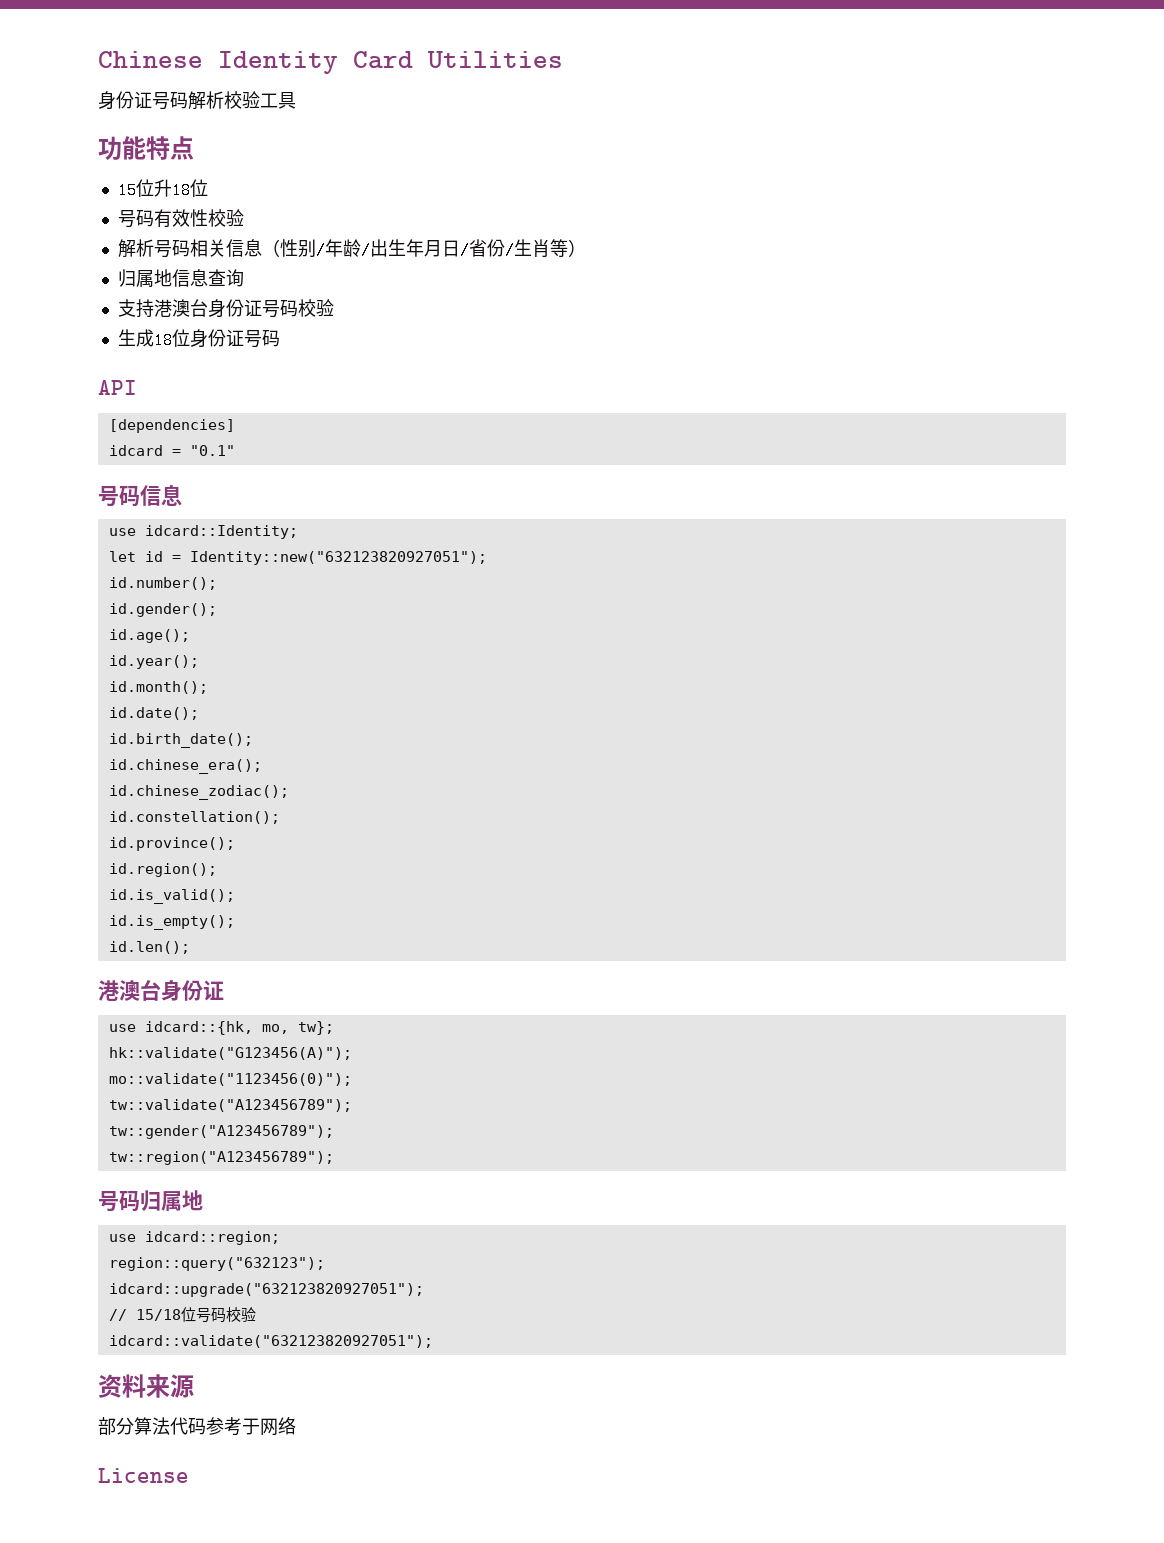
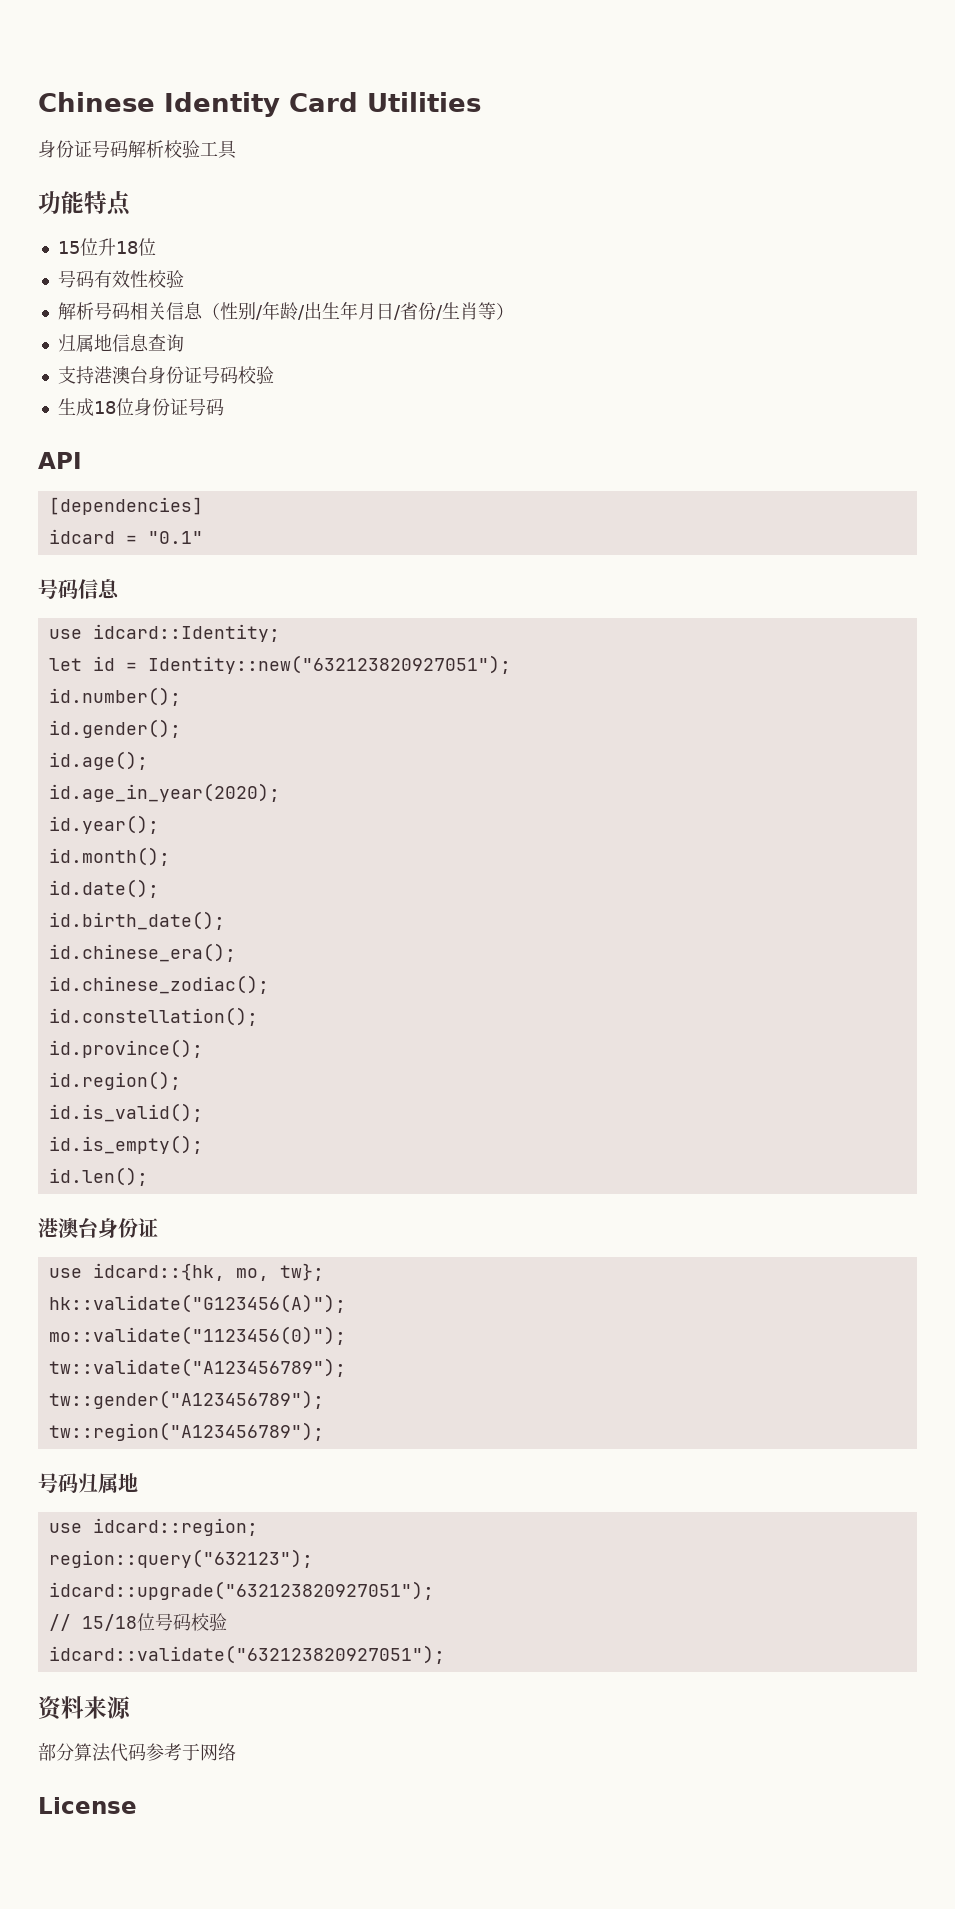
+ id.age_in_year(2020);

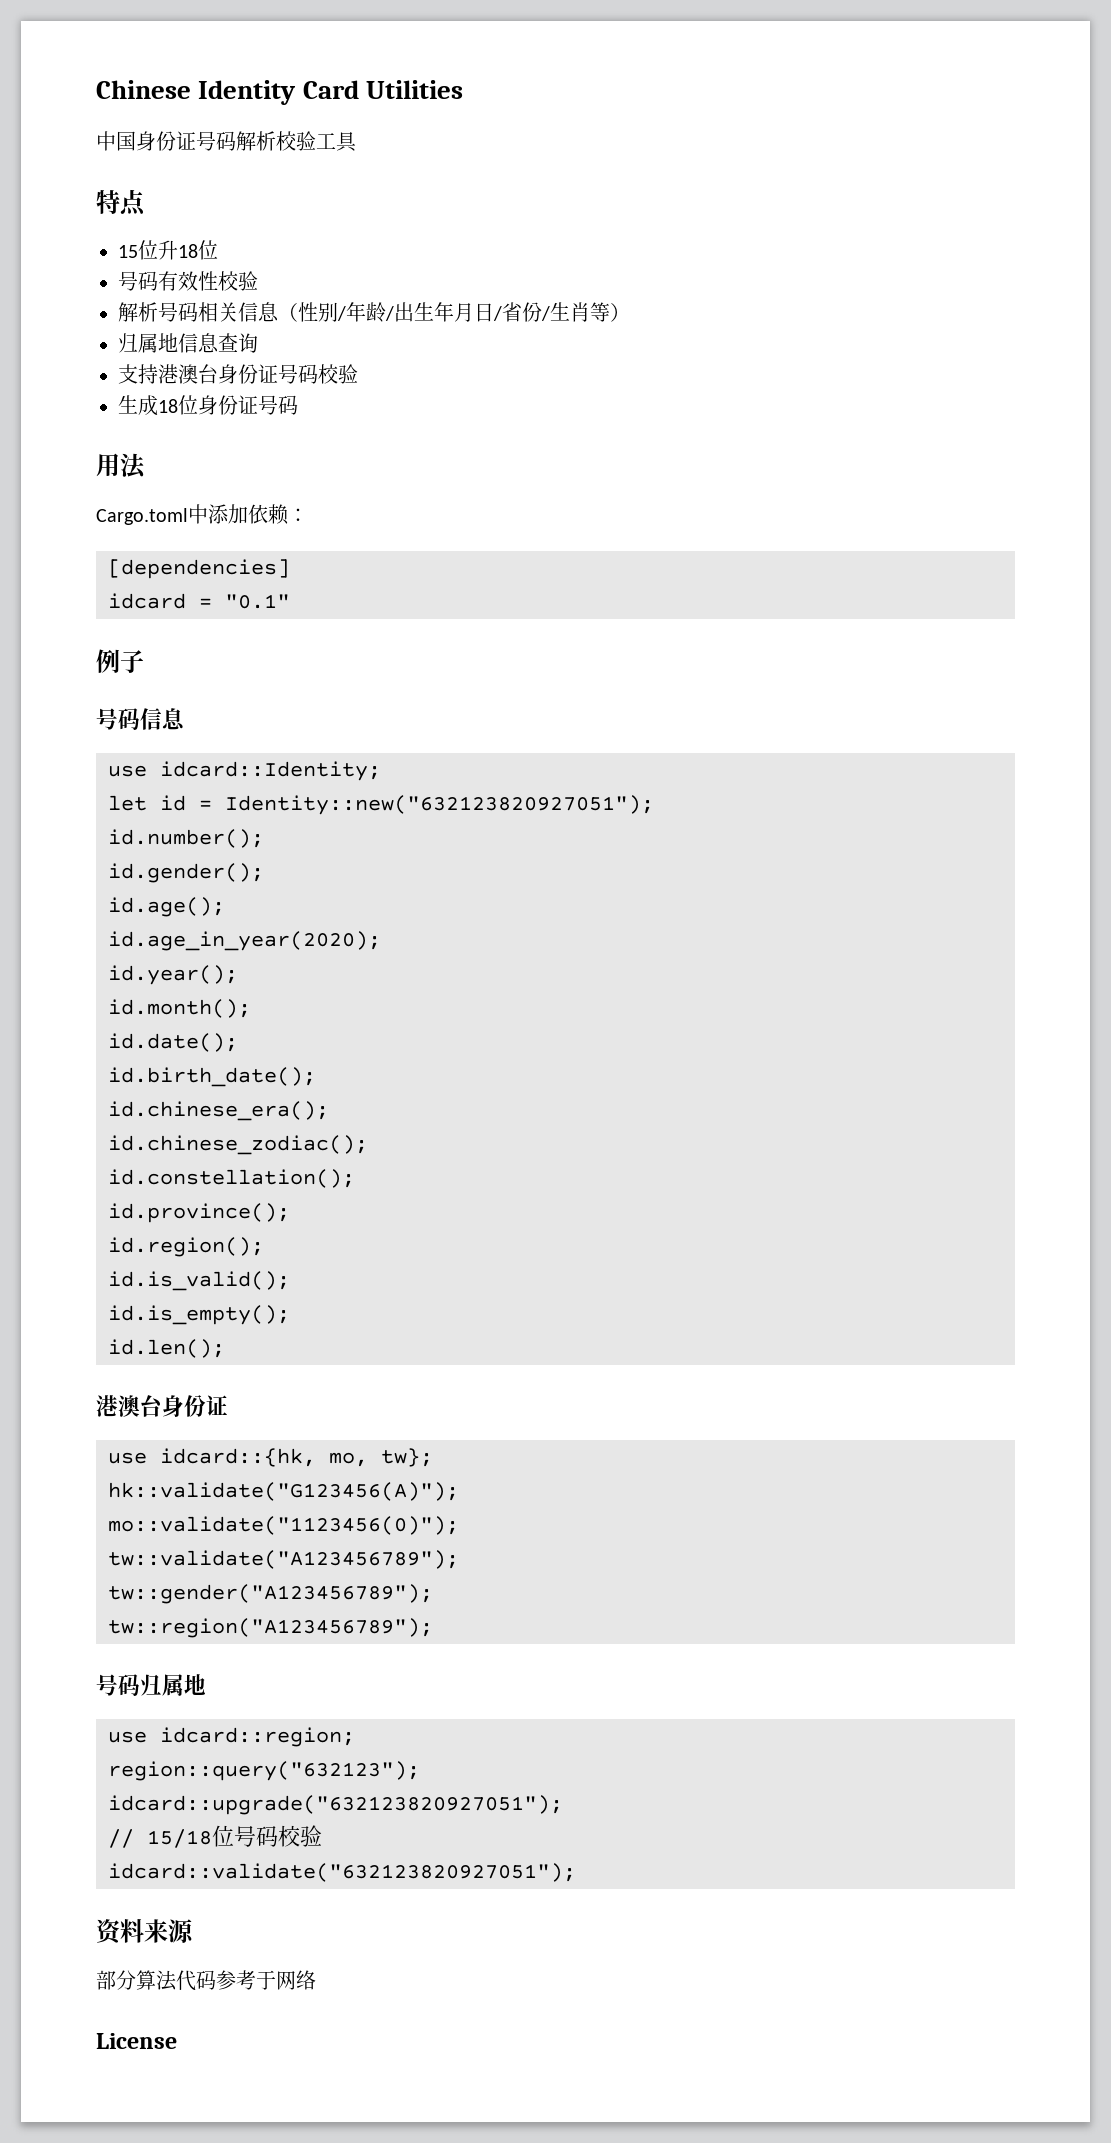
- 身份证号码解析校验工具
+ 中国身份证号码解析校验工具
- 功能特点
+ 特点
- API
+ 用法
+ Cargo.toml中添加依赖：
+ 例子

